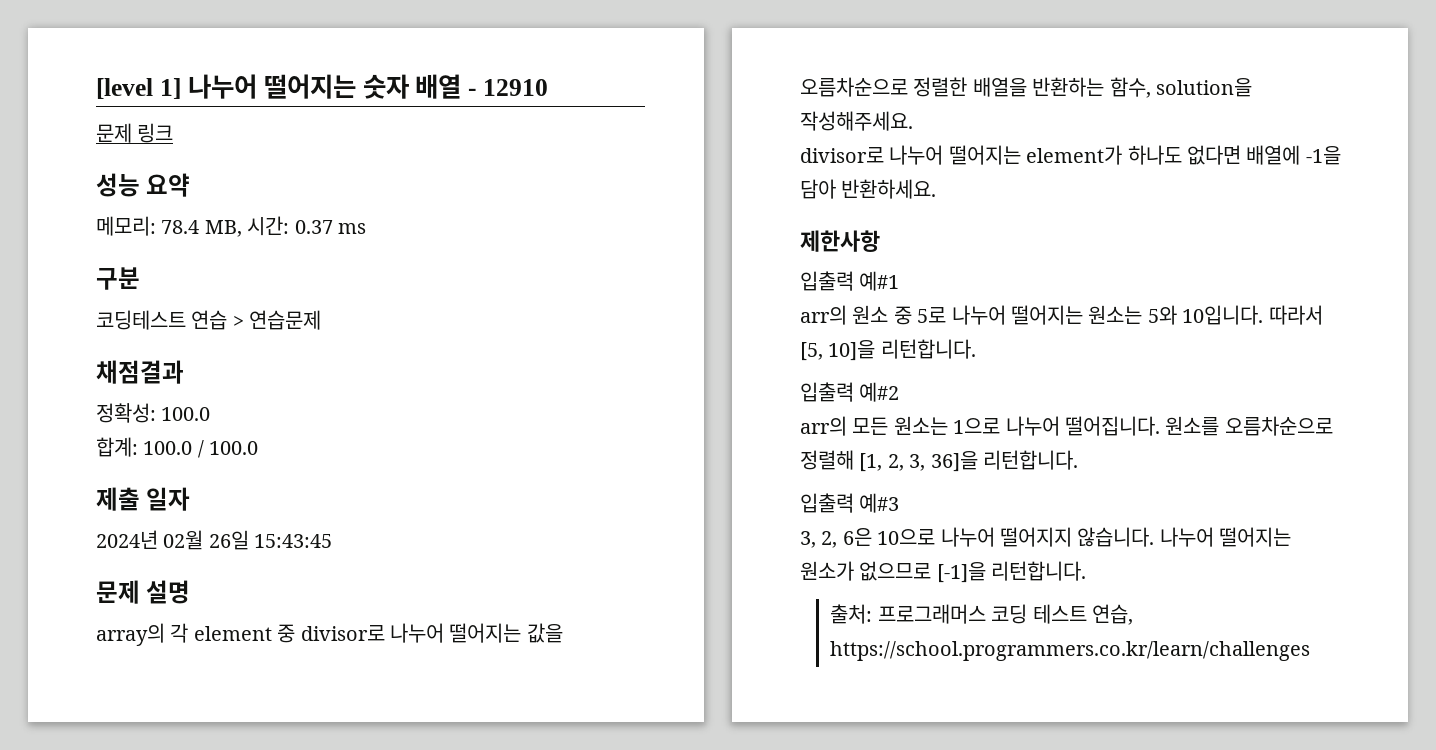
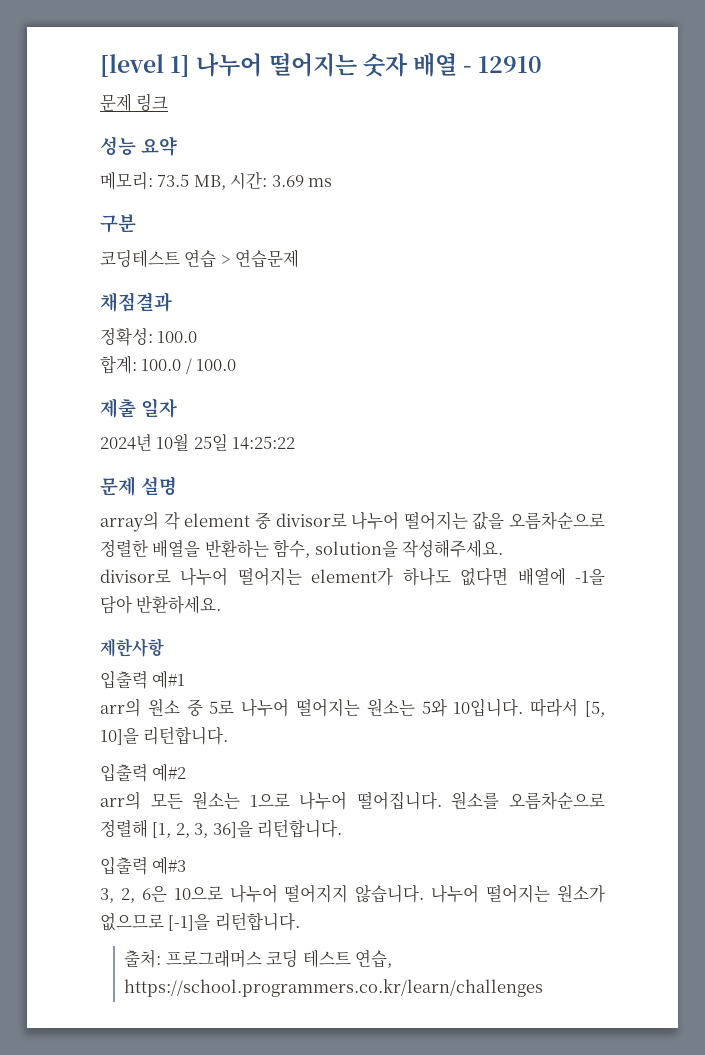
- 메모리: 78.4 MB, 시간: 0.37 ms
+ 메모리: 73.5 MB, 시간: 3.69 ms
- 2024년 02월 26일 15:43:45
+ 2024년 10월 25일 14:25:22

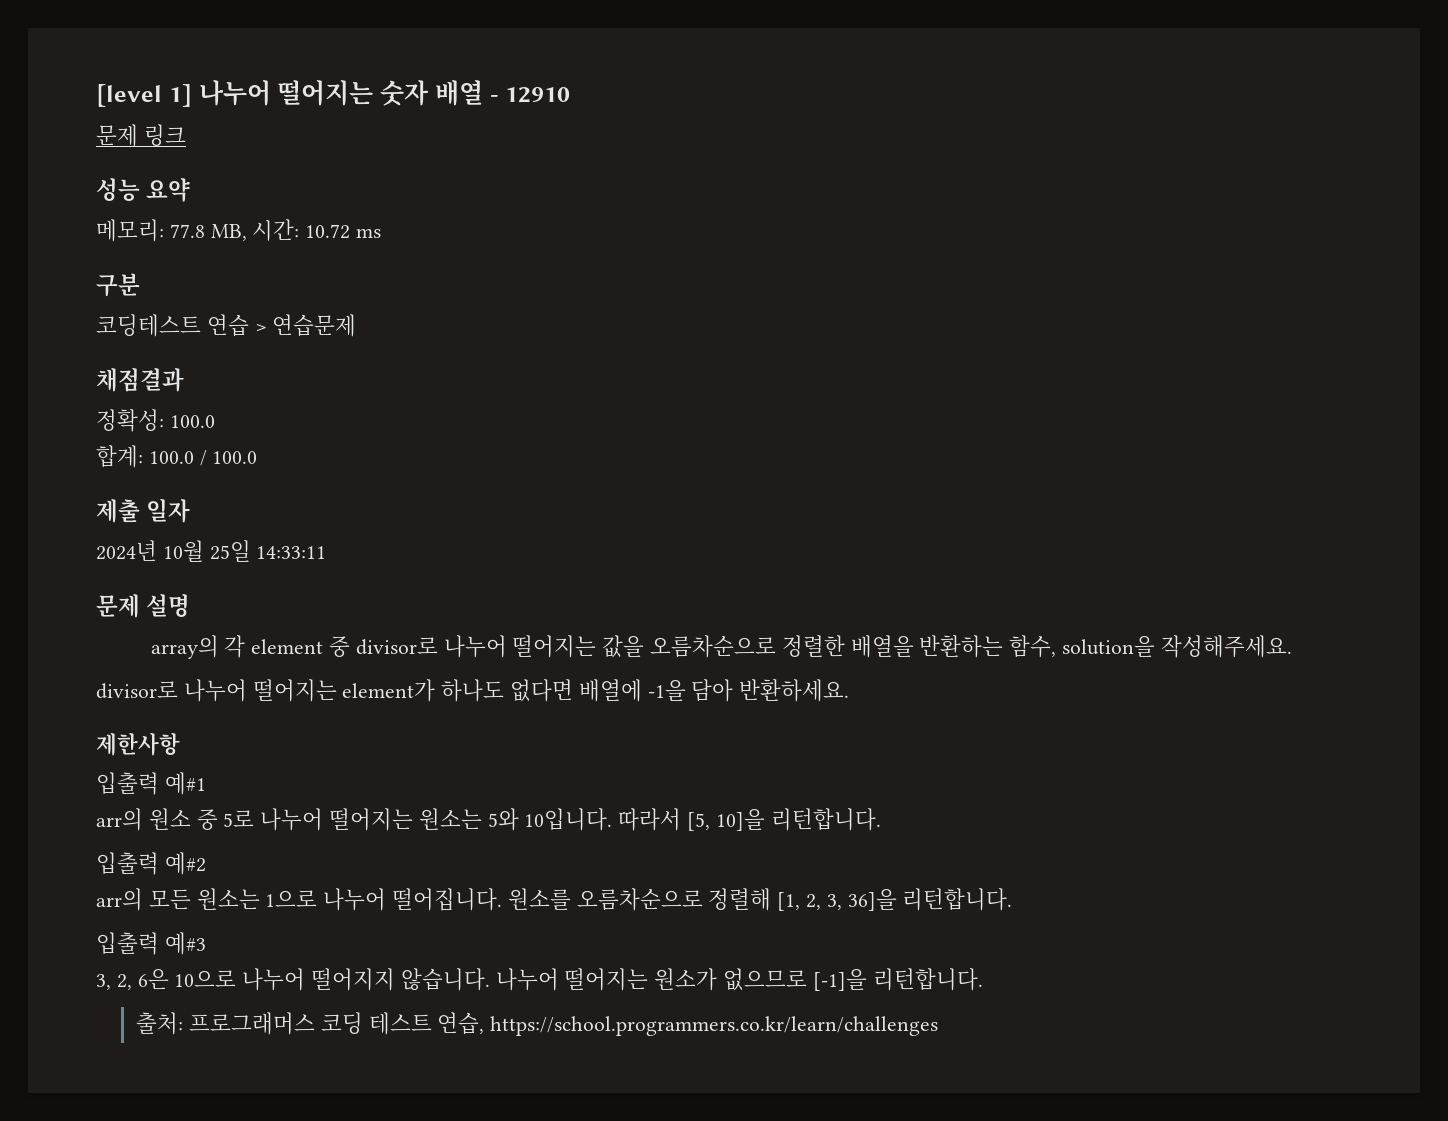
- 메모리: 73.5 MB, 시간: 3.69 ms
+ 메모리: 77.8 MB, 시간: 10.72 ms
- 2024년 10월 25일 14:25:22
+ 2024년 10월 25일 14:33:11

